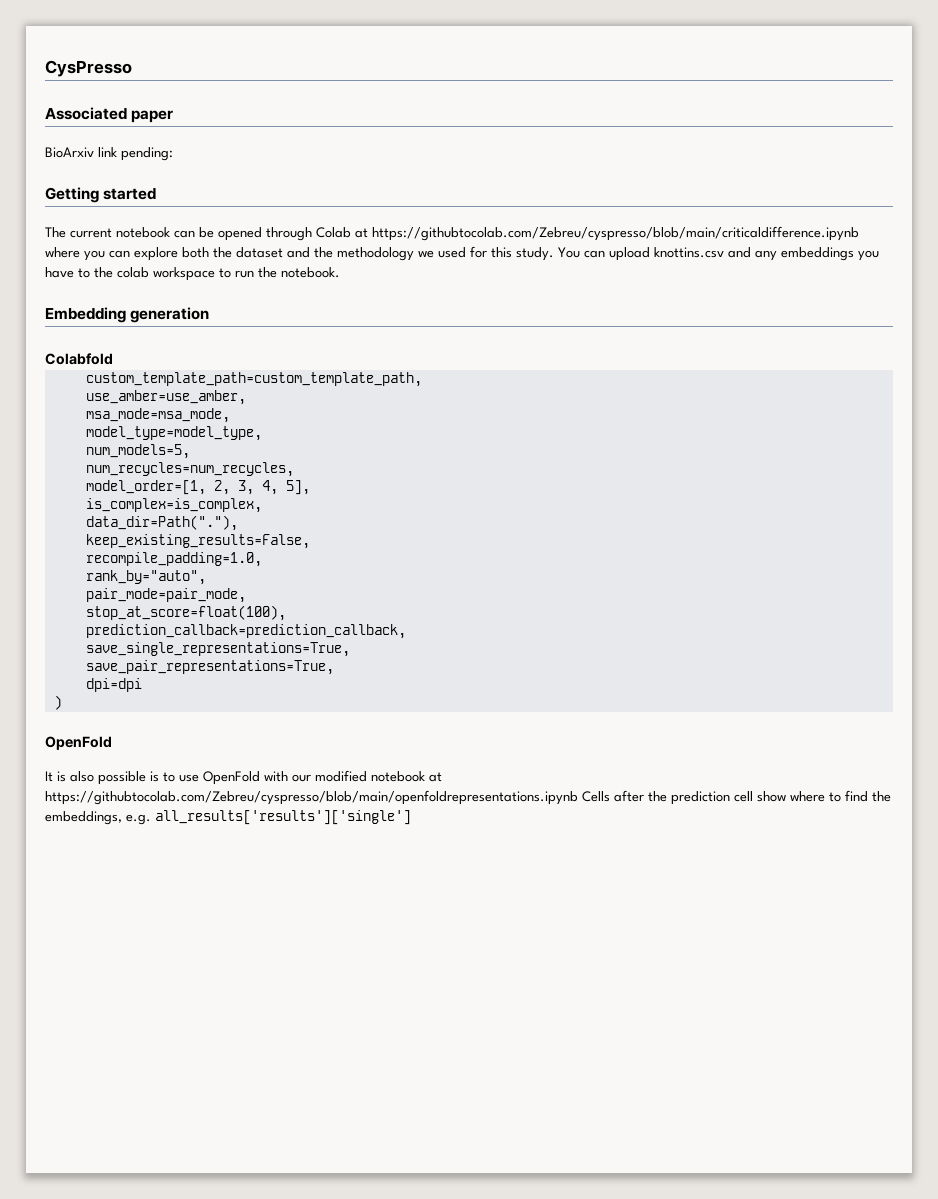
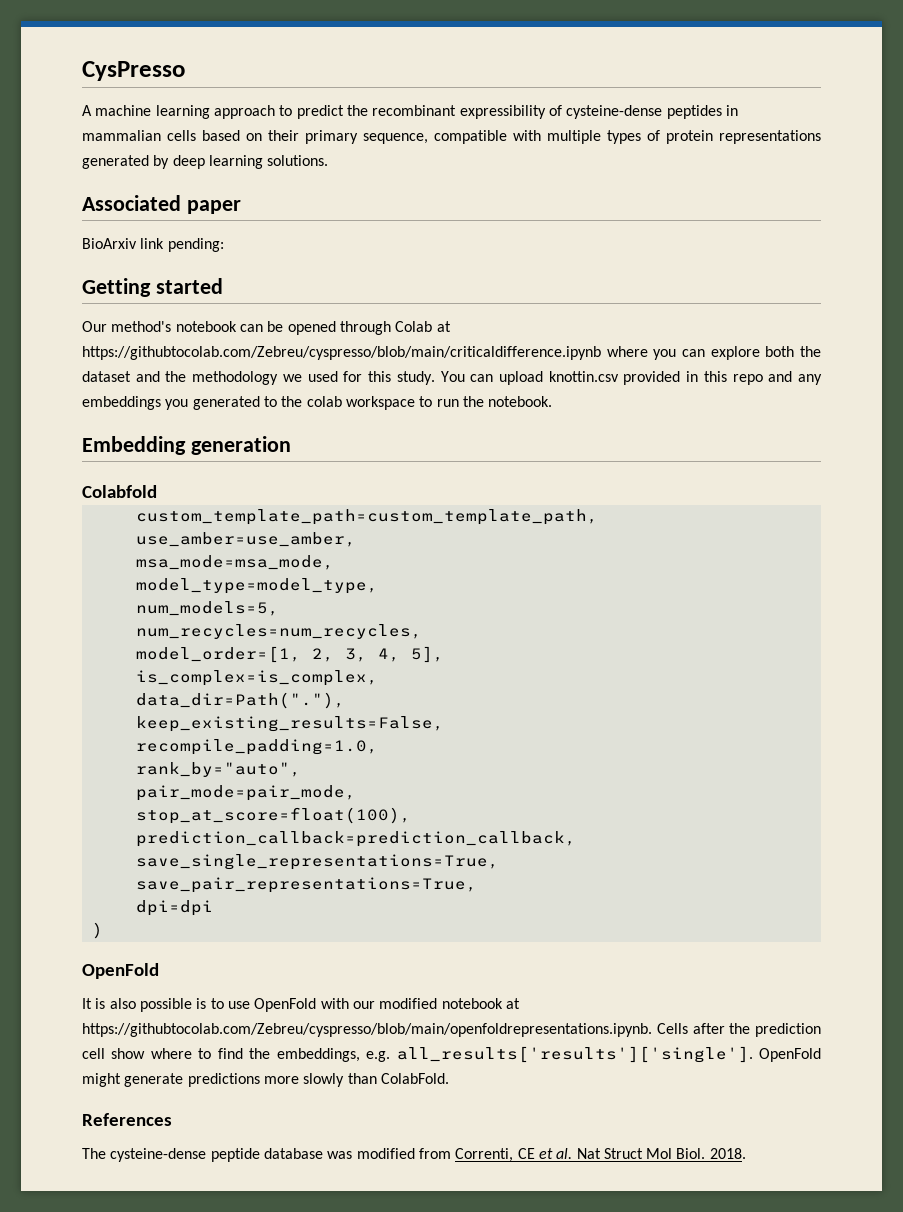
+ A machine learning approach to predict the recombinant expressibility of cysteine-dense peptides in mammalian cells based on their primary sequence, compatible with multiple types of protein representations generated by deep learning solutions.
- The current notebook can be opened through Colab at https://githubtocolab.com/Zebreu/cyspresso/blob/main/criticaldifference.ipynb where you can explore both the dataset and the methodology we used for this study.
+ Our method's notebook can be opened through Colab at https://githubtocolab.com/Zebreu/cyspresso/blob/main/criticaldifference.ipynb where you can explore both the dataset and the methodology we used for this study.
- You can upload knottins.csv and any embeddings you have to the colab workspace to run the notebook.
+ You can upload knottin.csv provided in this repo and any embeddings you generated to the colab workspace to run the notebook.
- It is also possible is to use OpenFold with our modified notebook at https://githubtocolab.com/Zebreu/cyspresso/blob/main/openfoldrepresentations.ipynb Cells after the prediction cell show where to find the embeddings, e.g. all_results['results']['single']
+ It is also possible is to use OpenFold with our modified notebook at https://githubtocolab.com/Zebreu/cyspresso/blob/main/openfoldrepresentations.ipynb. Cells after the prediction cell show where to find the embeddings, e.g. all_results['results']['single']. OpenFold might generate predictions more slowly than ColabFold.
+ References
+ The cysteine-dense peptide database was modified from Correnti, CE et al. Nat Struct Mol Biol. 2018.

